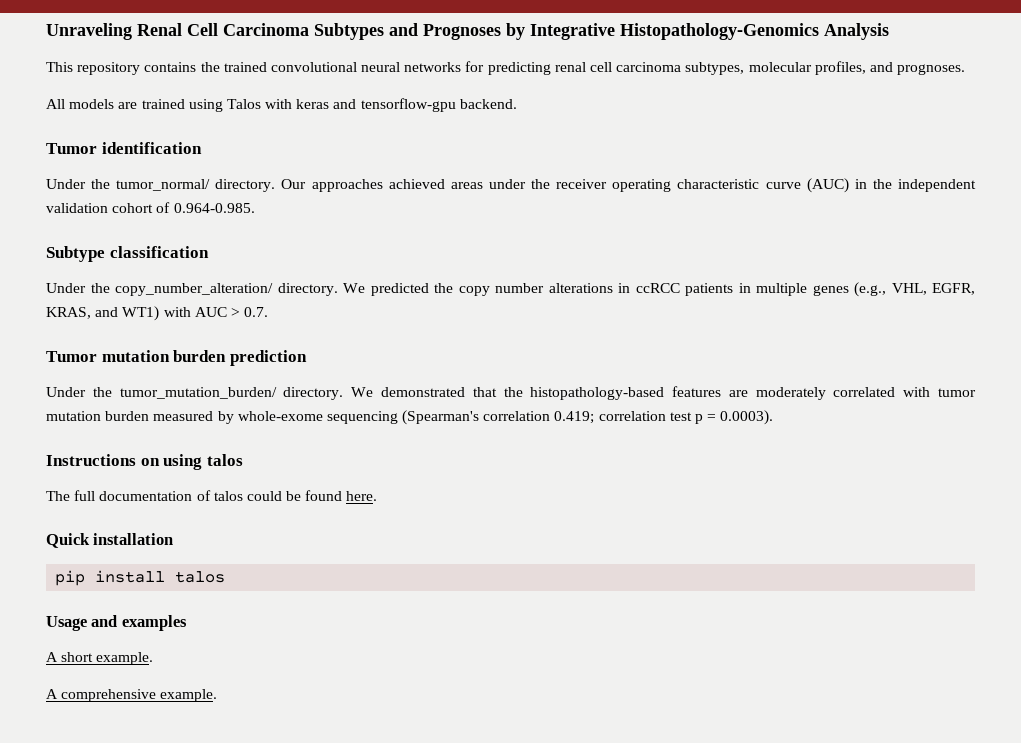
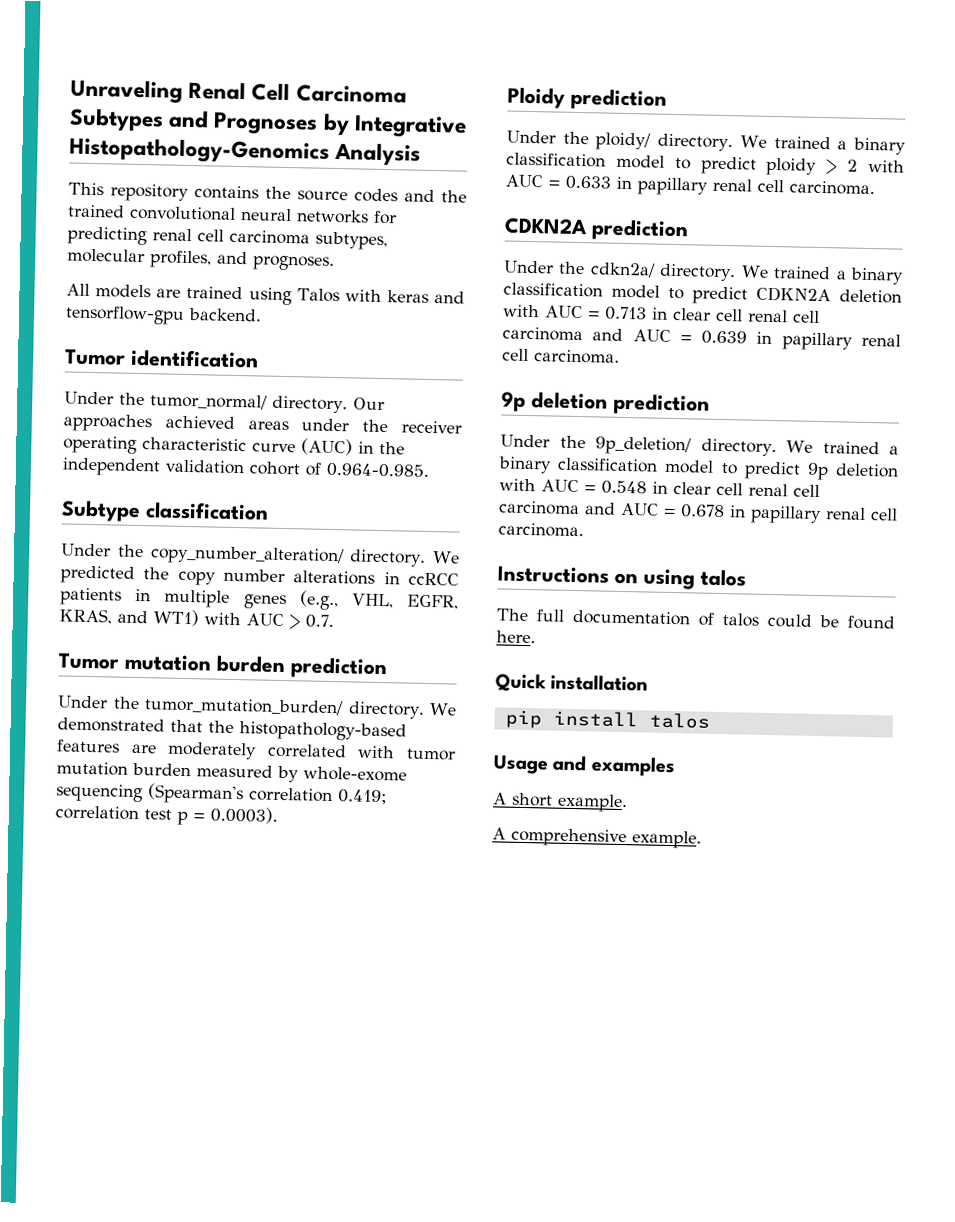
- This repository contains the trained convolutional neural networks for predicting renal cell carcinoma subtypes, molecular profiles, and prognoses.
+ This repository contains the source codes and the trained convolutional neural networks for predicting renal cell carcinoma subtypes, molecular profiles, and prognoses.
+ Ploidy prediction
+ Under the ploidy/ directory. We trained a binary classification model to predict ploidy > 2 with AUC = 0.633 in papillary renal cell carcinoma.
+ CDKN2A prediction
+ Under the cdkn2a/ directory. We trained a binary classification model to predict CDKN2A deletion with AUC = 0.713 in clear cell renal cell carcinoma and AUC = 0.639 in papillary renal cell carcinoma.
+ 9p deletion prediction
+ Under the 9p_deletion/ directory. We trained a binary classification model to predict 9p deletion with AUC = 0.548 in clear cell renal cell carcinoma and AUC = 0.678 in papillary renal cell carcinoma.

